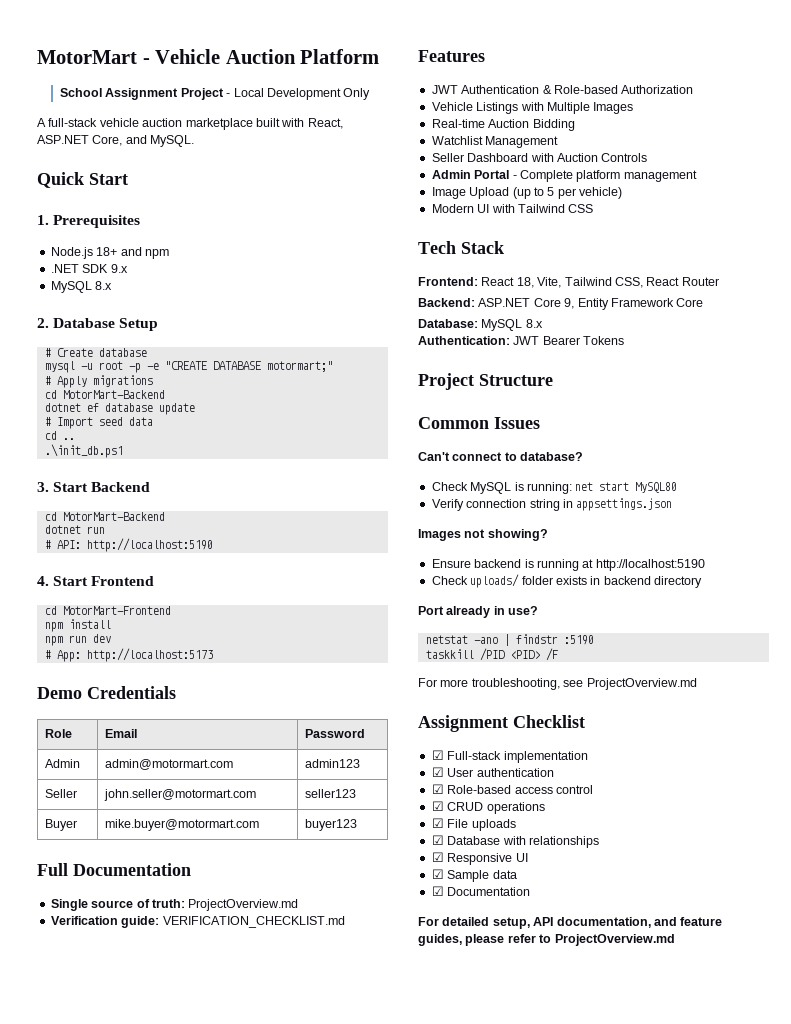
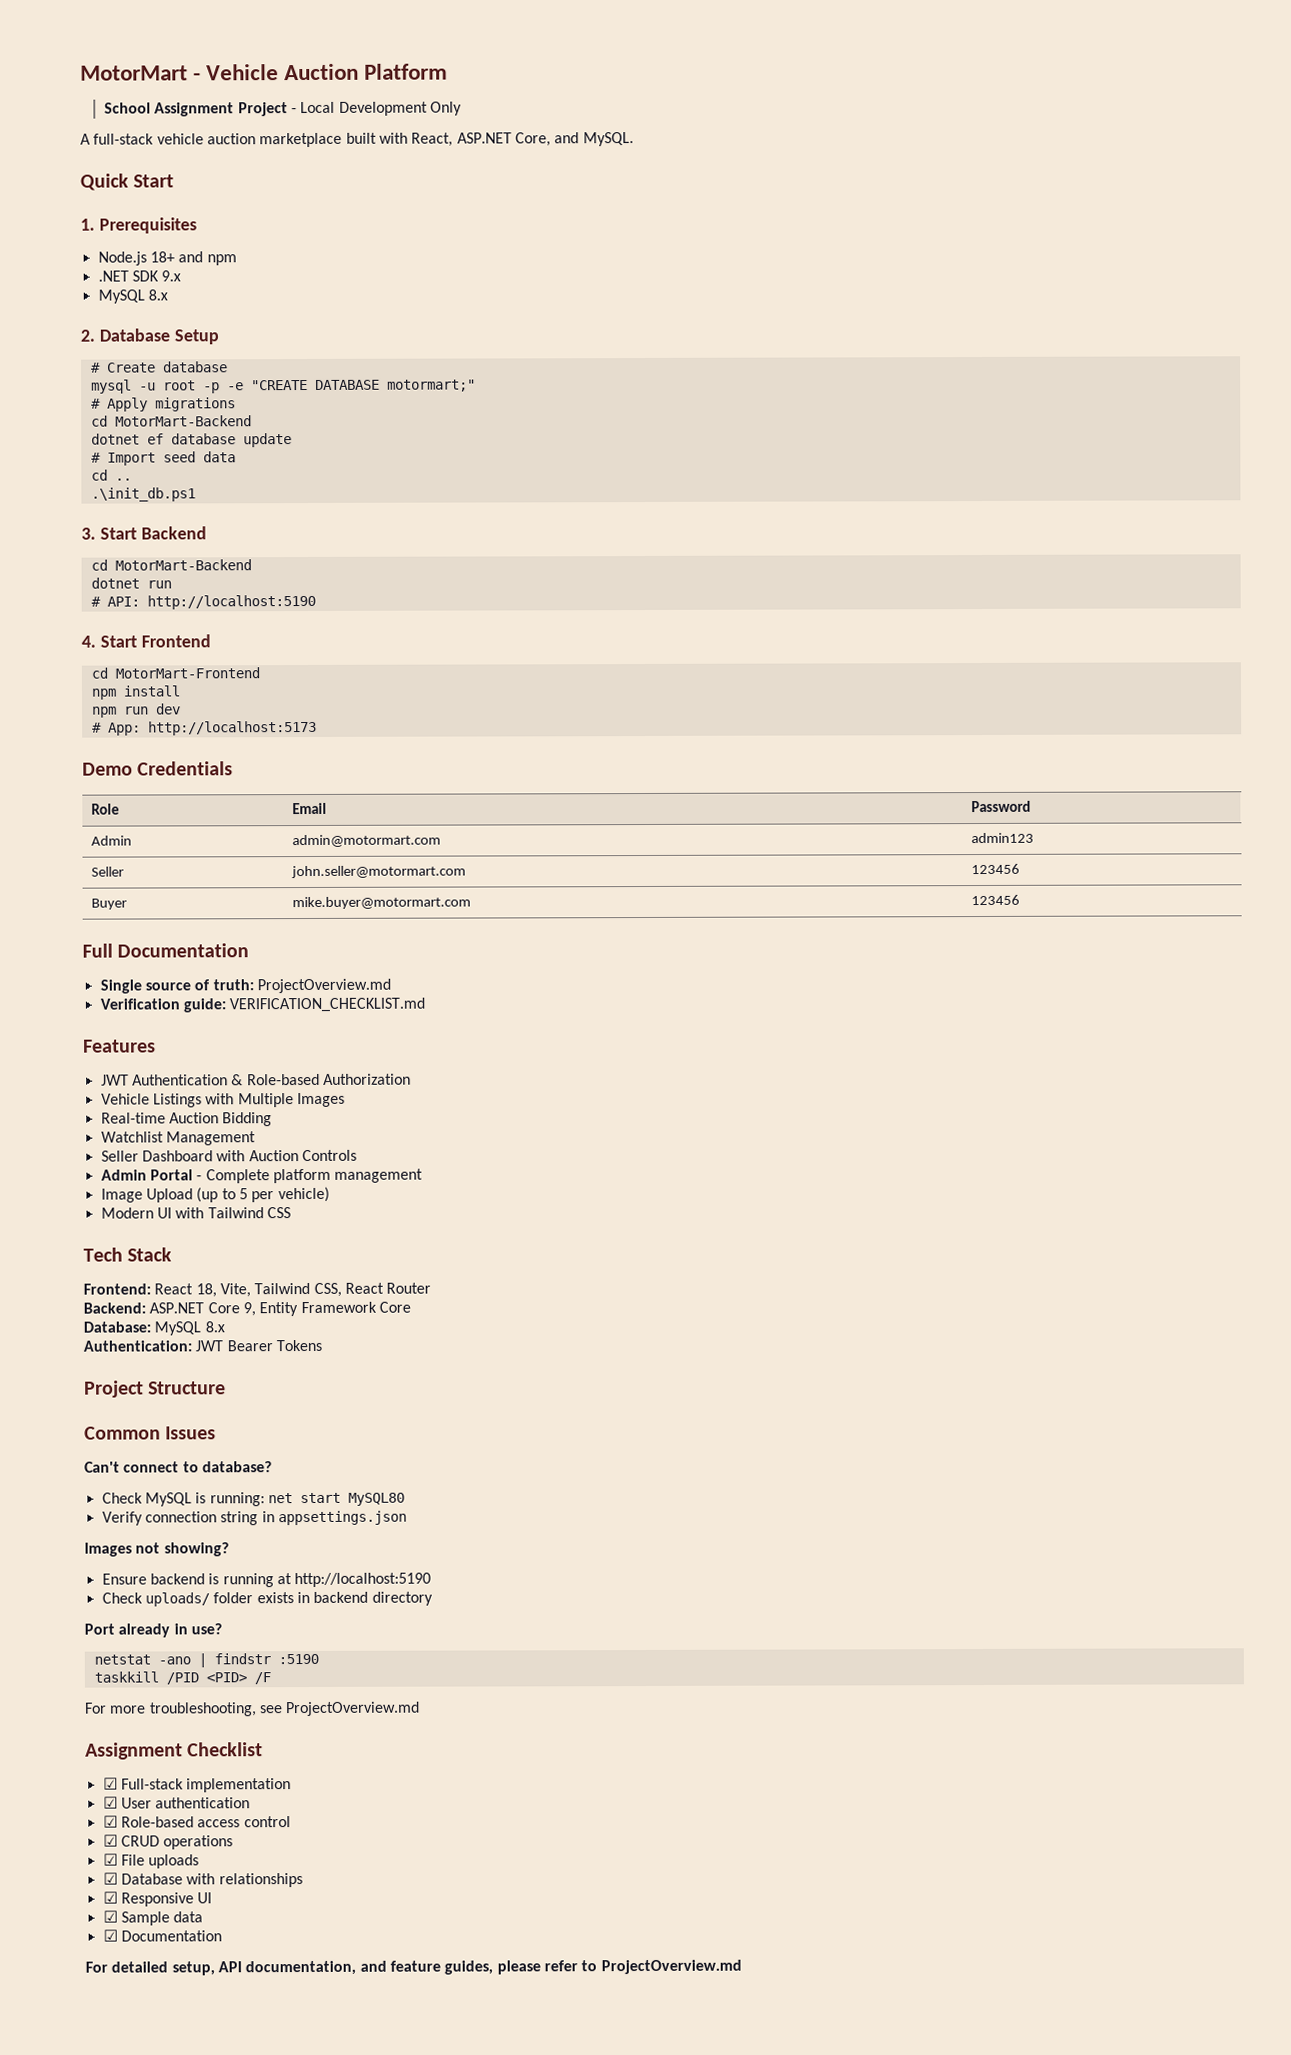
- Seller | john.seller@motormart.com | seller123
+ Seller | john.seller@motormart.com | 123456
- Buyer | mike.buyer@motormart.com | buyer123
+ Buyer | mike.buyer@motormart.com | 123456

